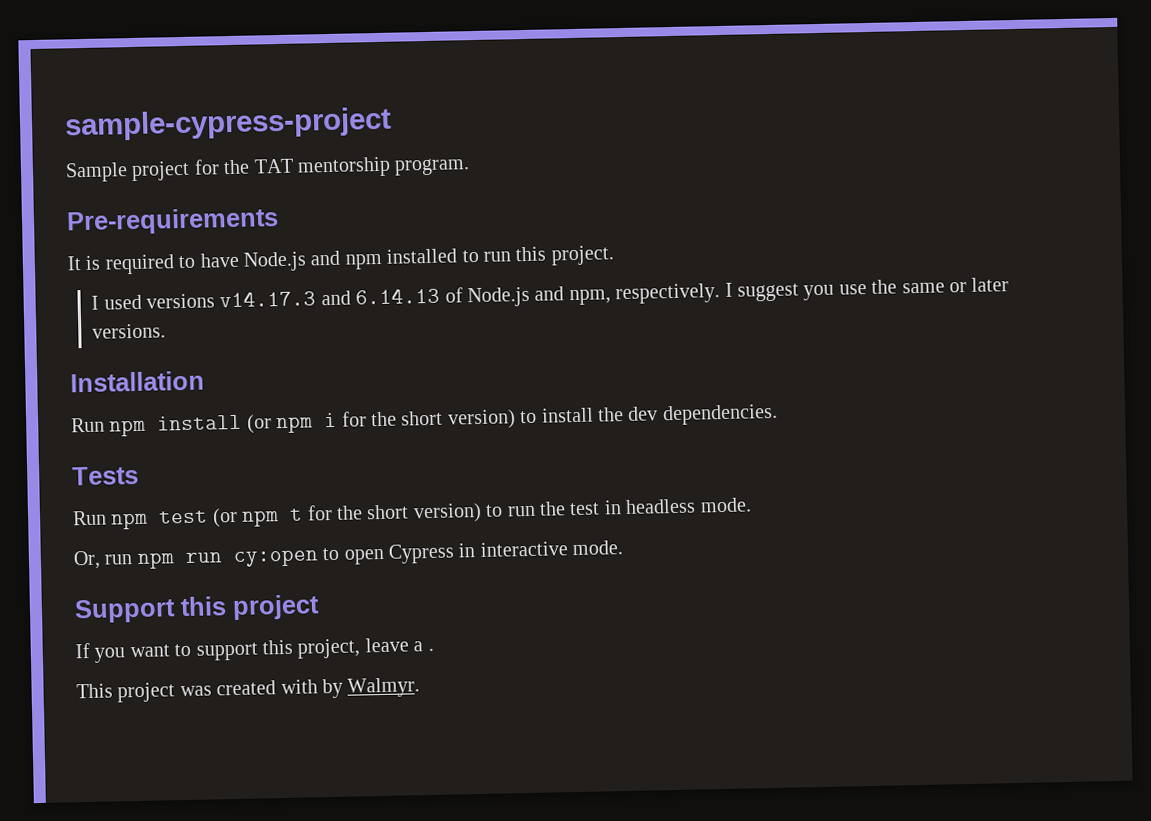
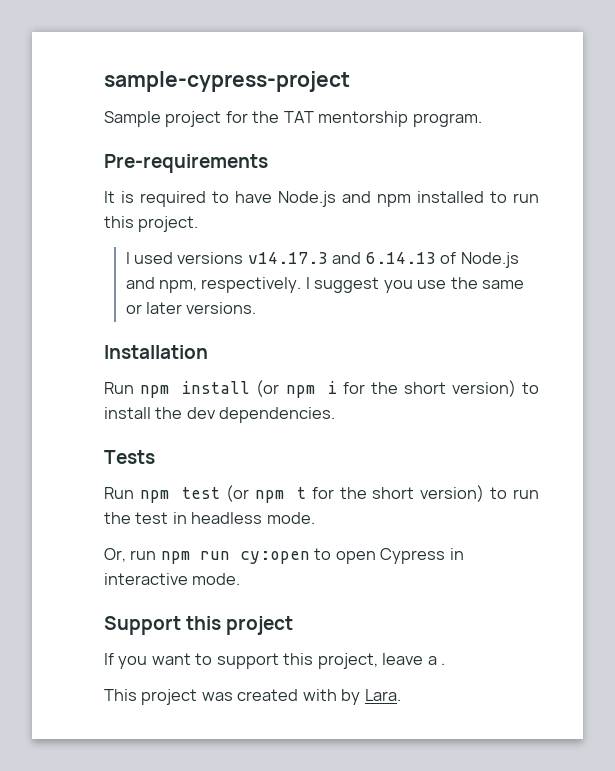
- This project was created with by Walmyr.
+ This project was created with by Lara.

